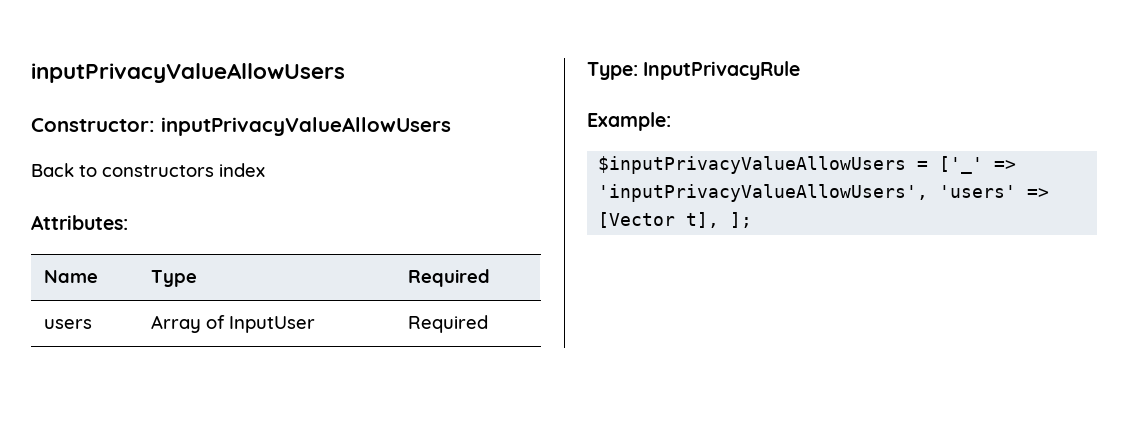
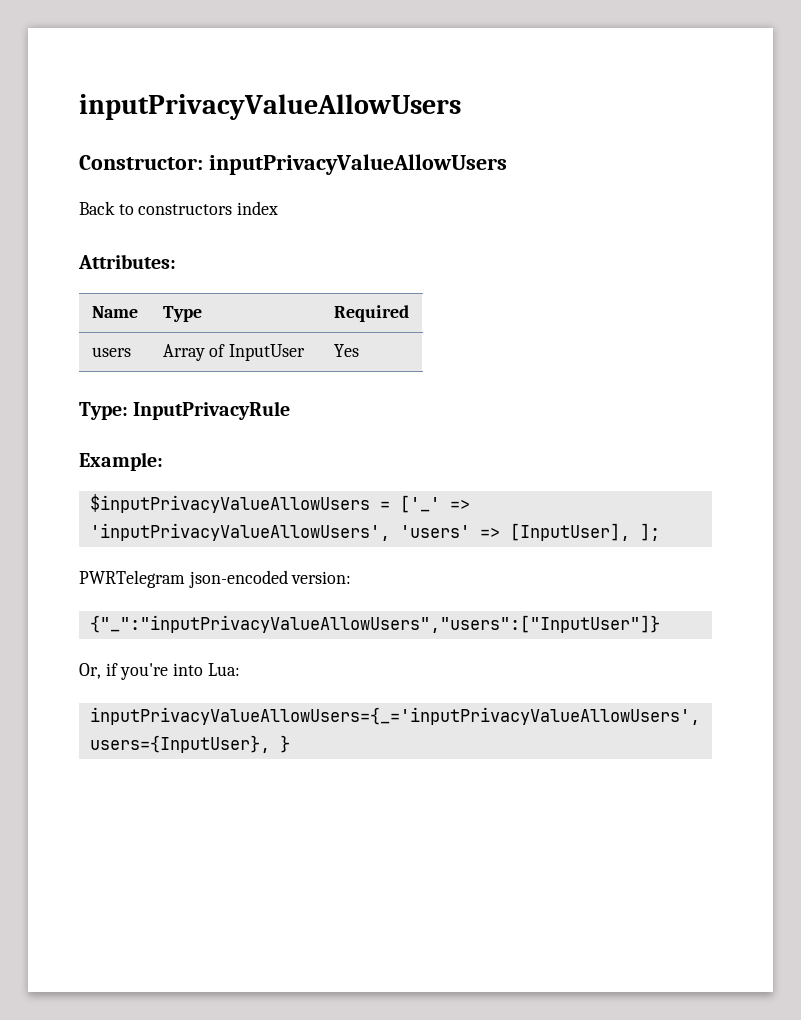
- users | Array of InputUser | Required
+ users | Array of InputUser | Yes
- $inputPrivacyValueAllowUsers = ['_' => 'inputPrivacyValueAllowUsers', 'users' => [Vector t], ];
+ $inputPrivacyValueAllowUsers = ['_' => 'inputPrivacyValueAllowUsers', 'users' => [InputUser], ];
+ PWRTelegram json-encoded version:
+ {"_":"inputPrivacyValueAllowUsers","users":["InputUser"]}
+ Or, if you're into Lua:
+ inputPrivacyValueAllowUsers={_='inputPrivacyValueAllowUsers', users={InputUser}, }

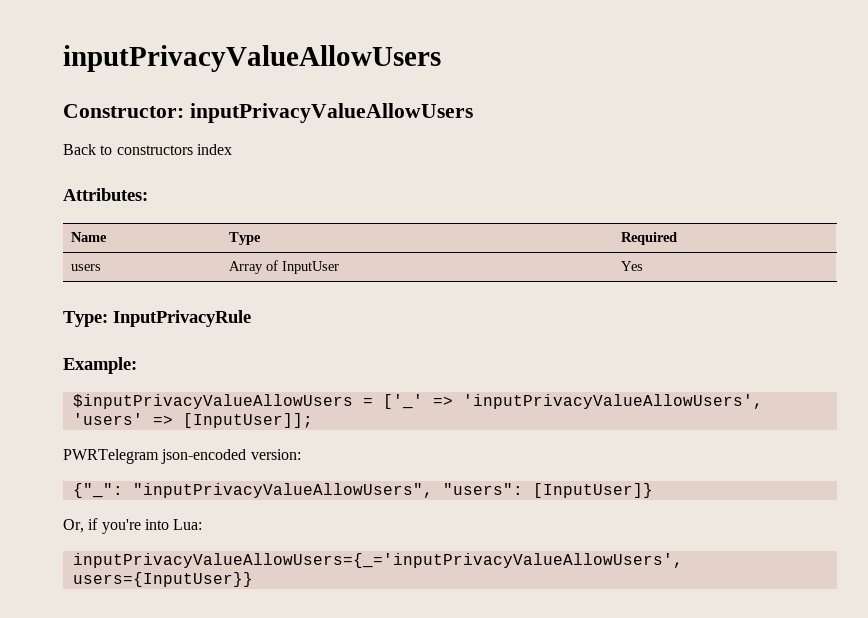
- $inputPrivacyValueAllowUsers = ['_' => 'inputPrivacyValueAllowUsers', 'users' => [InputUser], ];
+ $inputPrivacyValueAllowUsers = ['_' => 'inputPrivacyValueAllowUsers', 'users' => [InputUser]];
- {"_":"inputPrivacyValueAllowUsers","users":["InputUser"]}
+ {"_": "inputPrivacyValueAllowUsers", "users": [InputUser]}
- inputPrivacyValueAllowUsers={_='inputPrivacyValueAllowUsers', users={InputUser}, }
+ inputPrivacyValueAllowUsers={_='inputPrivacyValueAllowUsers', users={InputUser}}

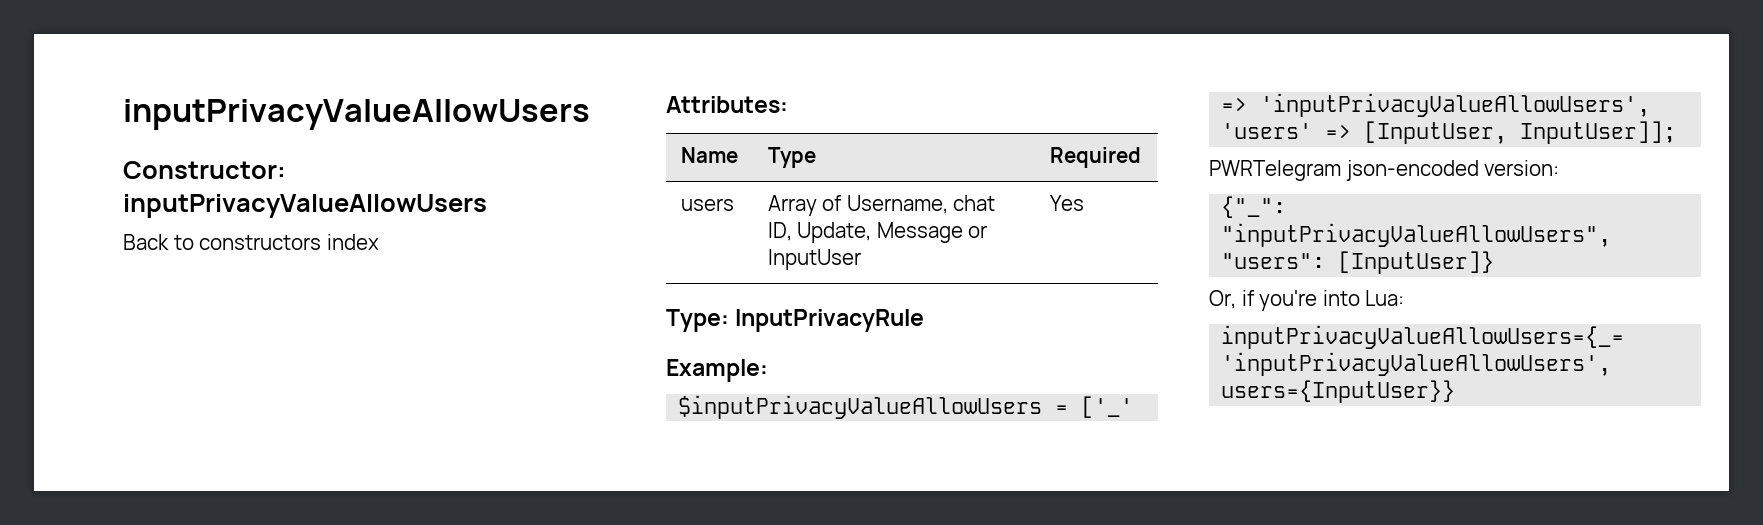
- users | Array of InputUser | Yes
+ users | Array of Username, chat ID, Update, Message or InputUser | Yes
- $inputPrivacyValueAllowUsers = ['_' => 'inputPrivacyValueAllowUsers', 'users' => [InputUser]];
+ $inputPrivacyValueAllowUsers = ['_' => 'inputPrivacyValueAllowUsers', 'users' => [InputUser, InputUser]];

